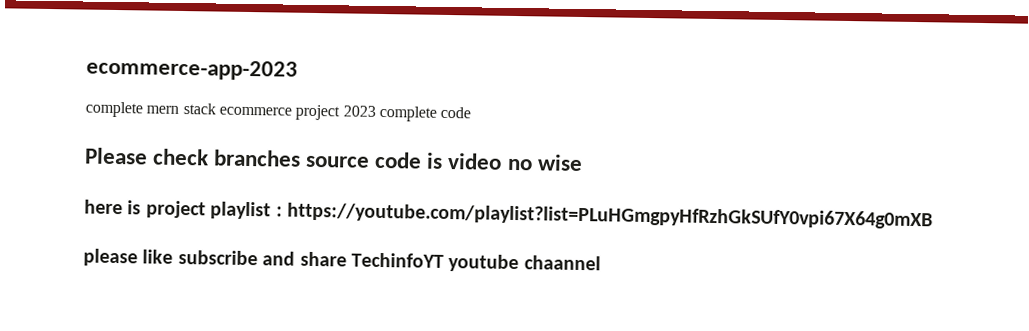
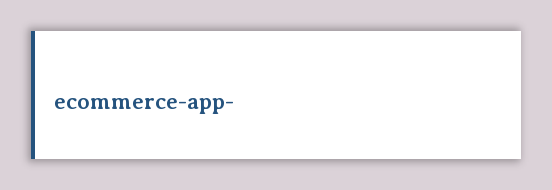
- ecommerce-app-2023
- complete mern stack ecommerce project 2023 complete code
- Please check branches source code is video no wise
- here is project playlist : https://youtube.com/playlist?list=PLuHGmgpyHfRzhGkSUfY0vpi67X64g0mXB
- please like subscribe and share TechinfoYT youtube chaannel
+ ecommerce-app-

